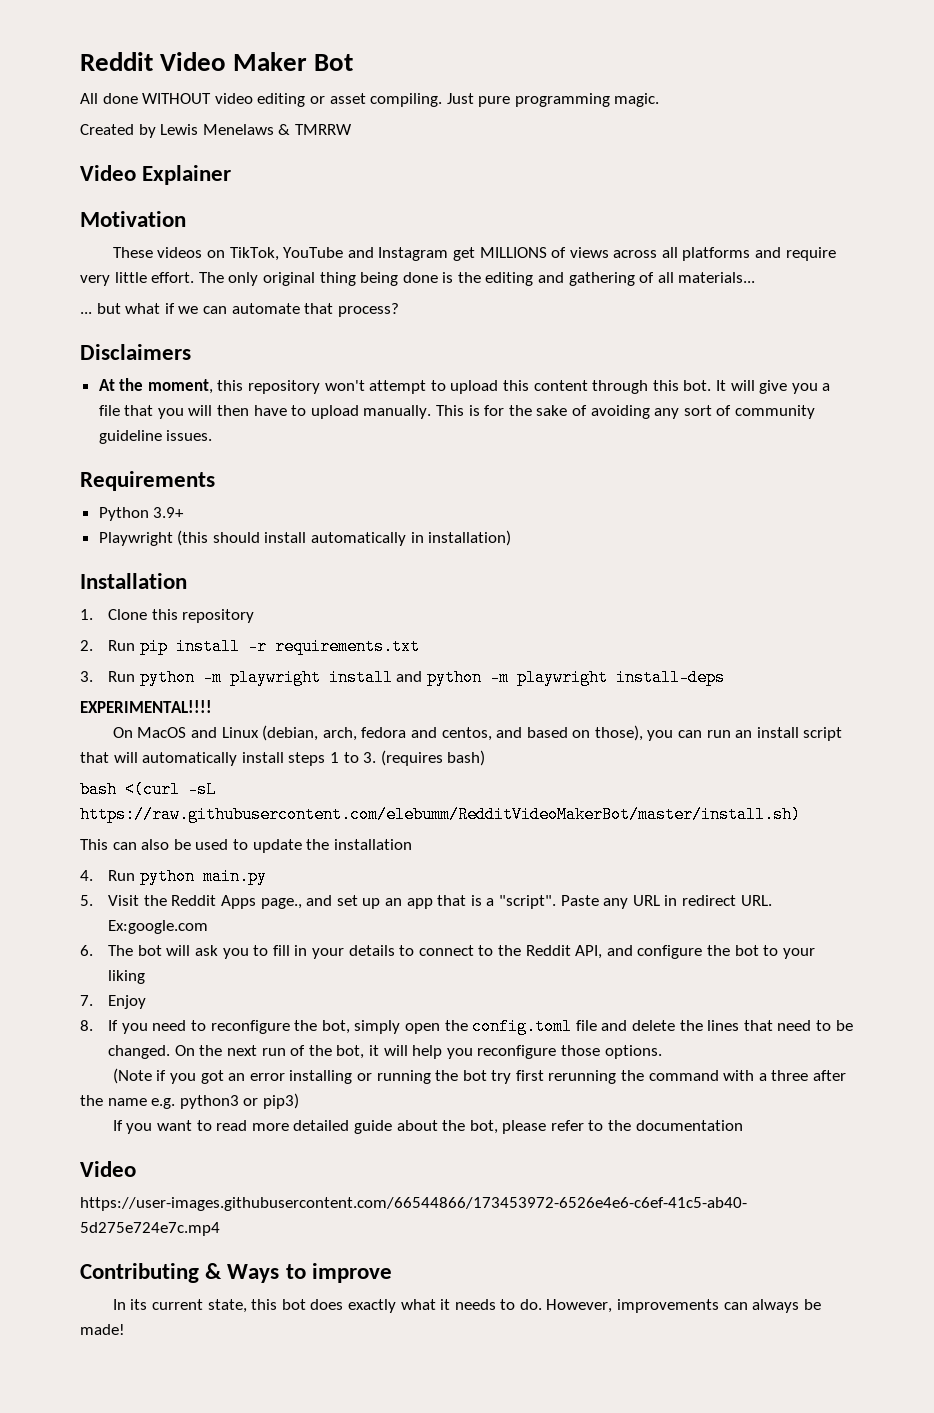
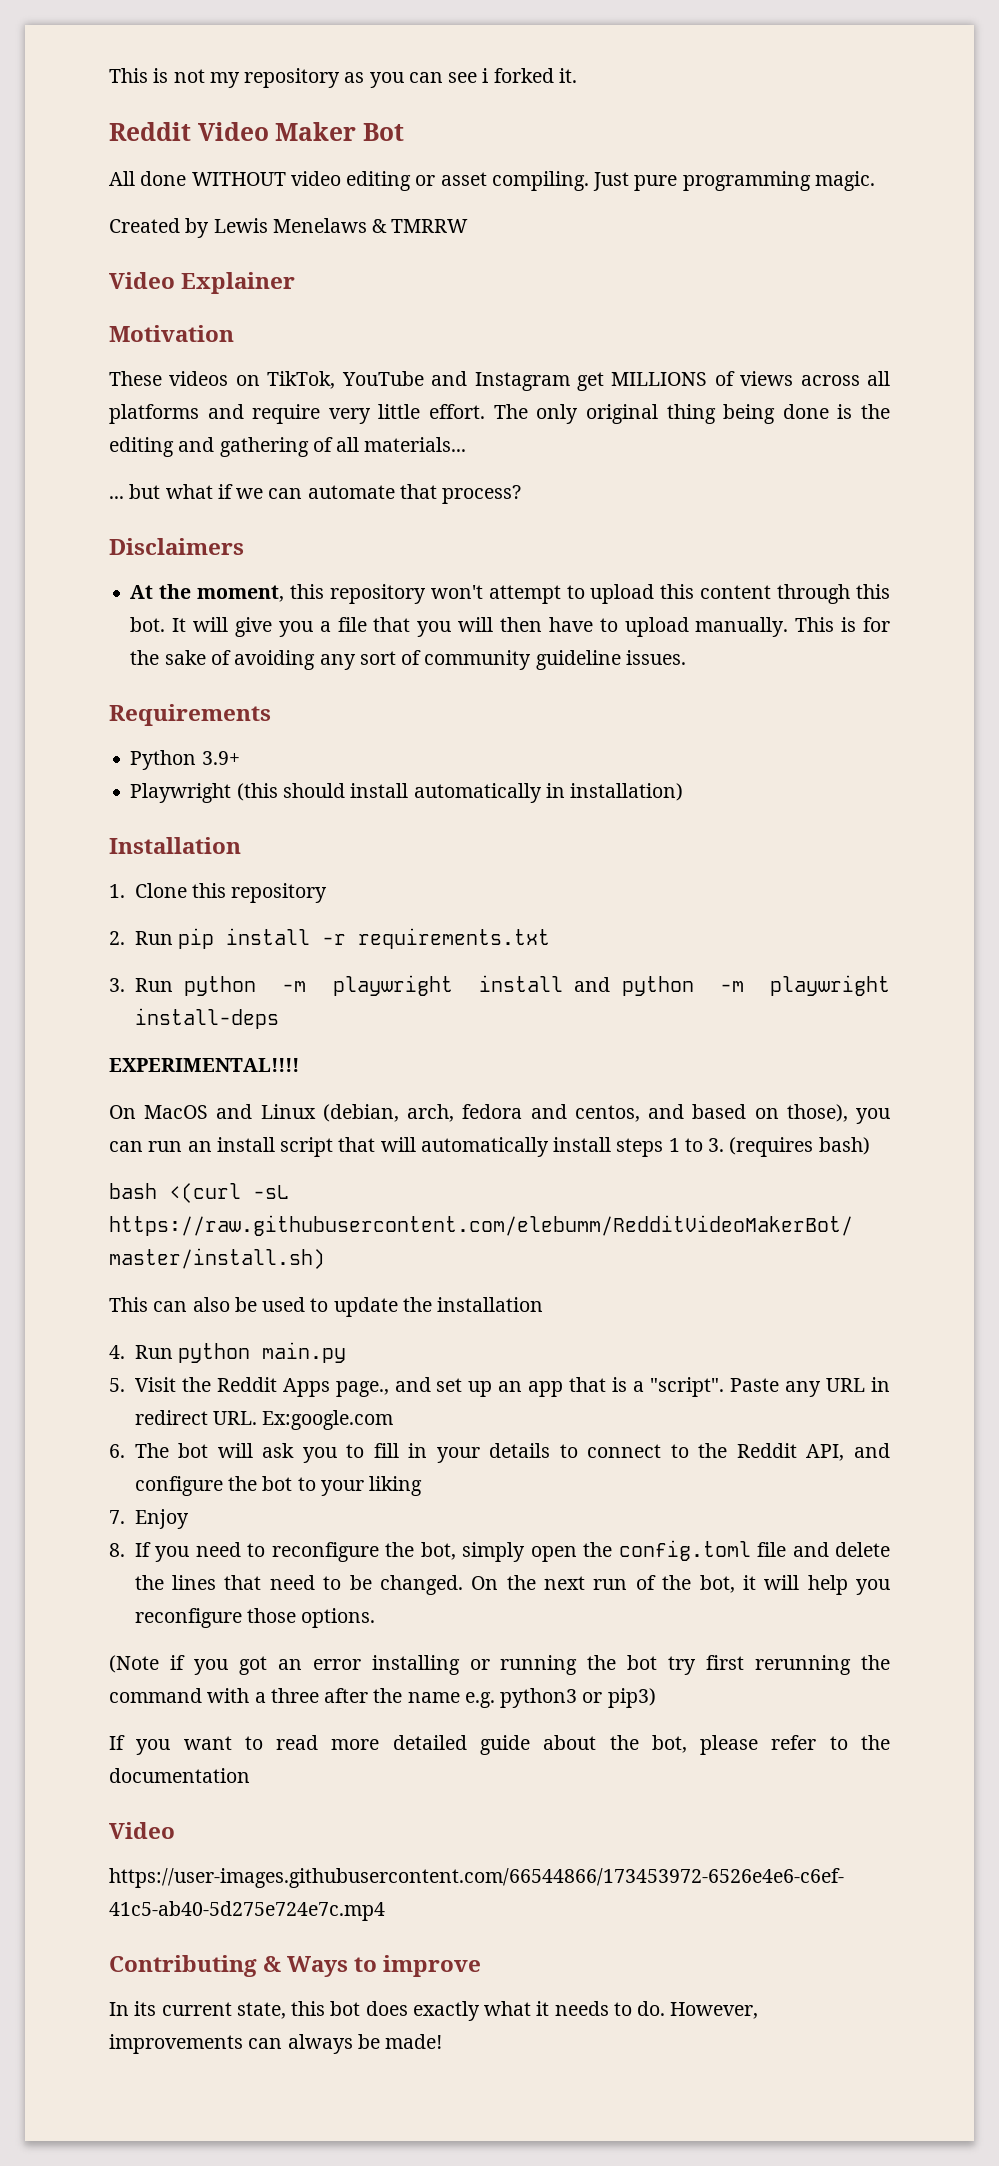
+ This is not my repository as you can see i forked it.

